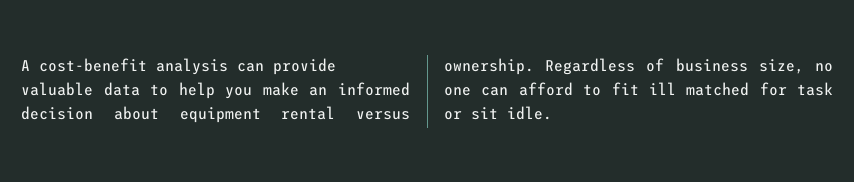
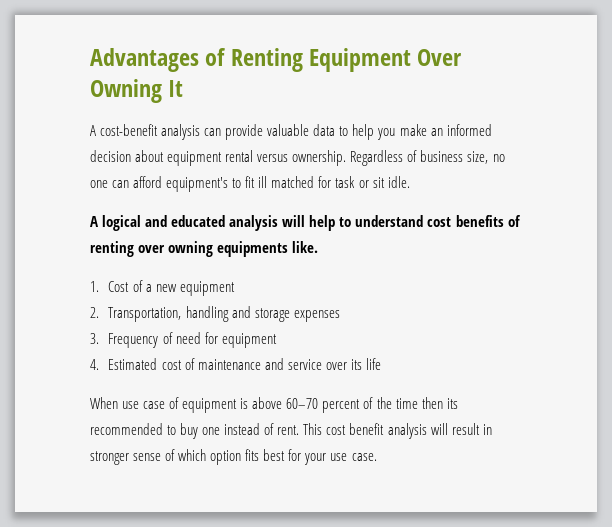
+ Advantages of Renting Equipment Over Owning It
- Regardless of business size, no one can afford to fit ill matched for task or sit idle.
+ Regardless of business size, no one can afford equipment's to fit ill matched for task or sit idle.
+ A logical and educated analysis will help to understand cost benefits of renting over owning equipments like.
+ 1. Cost of a new equipment
+ 2. Transportation, handling and storage expenses
+ 3. Frequency of need for equipment
+ 4. Estimated cost of maintenance and service over its life
+ When use case of equipment is above 60–70 percent of the time then its recommended to buy one instead of rent. This cost benefit analysis will result in stronger sense of which option fits best for your use case.

